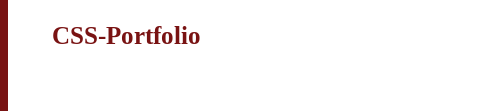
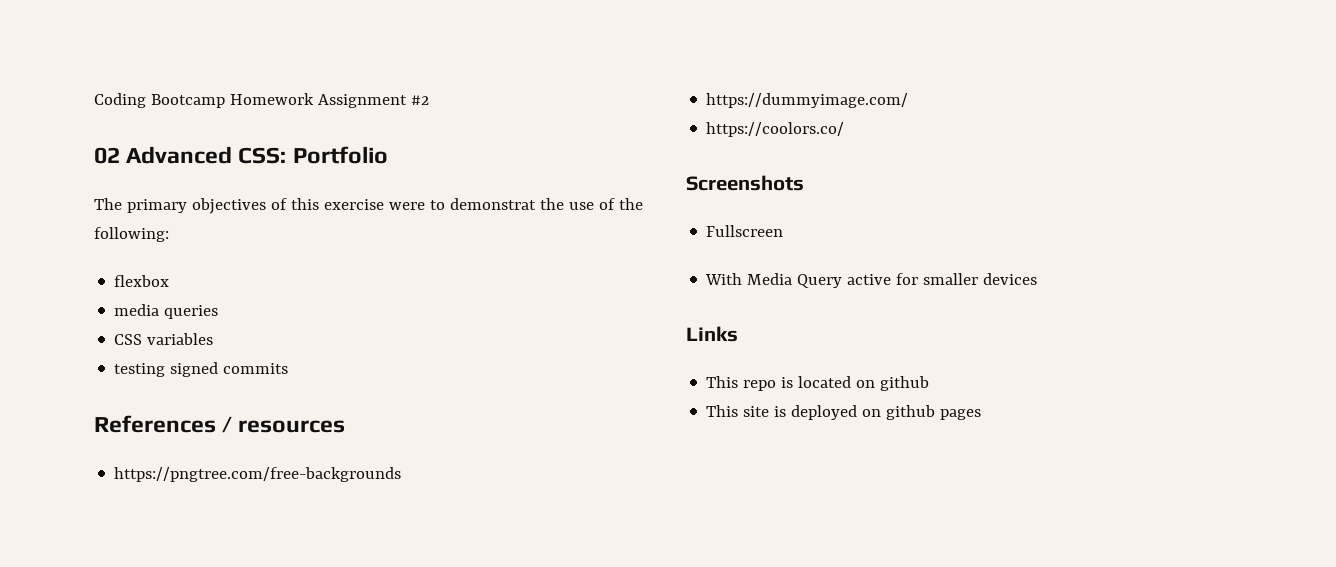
- CSS-Portfolio
+ Coding Bootcamp Homework Assignment #2
+ 02 Advanced CSS: Portfolio
+ The primary objectives of this exercise were to demonstrat the use of the following:
+ flexbox
+ media queries
+ CSS variables
+ testing signed commits
+ References / resources
+ https://pngtree.com/free-backgrounds
+ https://dummyimage.com/
+ https://coolors.co/
+ Screenshots
+ Fullscreen
+ With Media Query active for smaller devices
+ Links
+ This repo is located on github
+ This site is deployed on github pages

